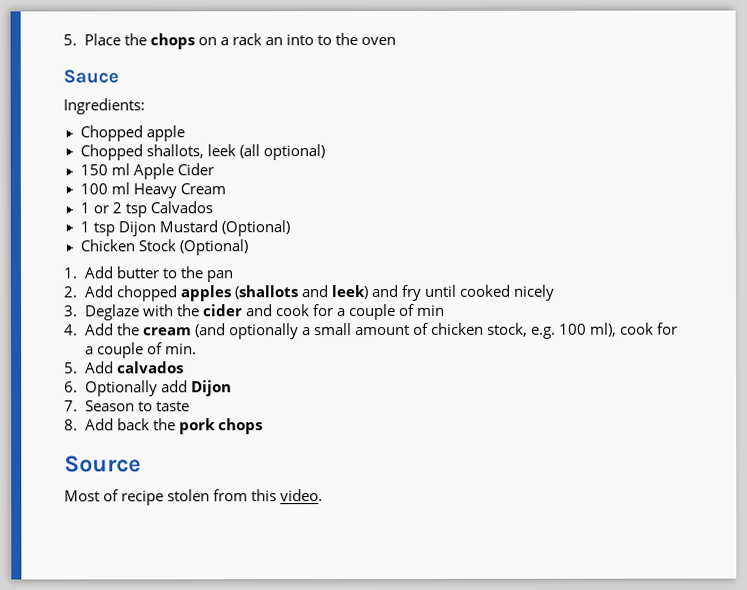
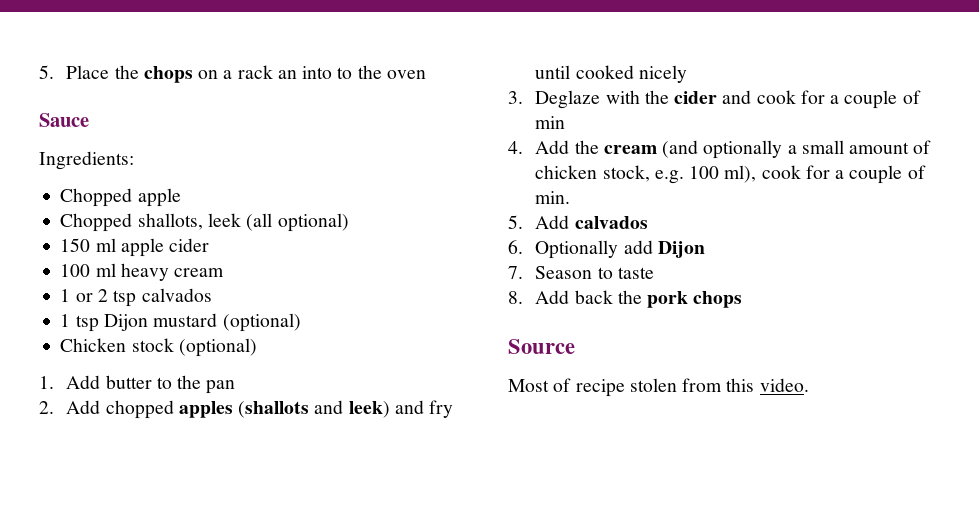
- 150 ml Apple Cider
+ 150 ml apple cider
- 100 ml Heavy Cream
+ 100 ml heavy cream
- 1 or 2 tsp Calvados
+ 1 or 2 tsp calvados
- 1 tsp Dijon Mustard (Optional)
+ 1 tsp Dijon mustard (optional)
- Chicken Stock (Optional)
+ Chicken stock (optional)

